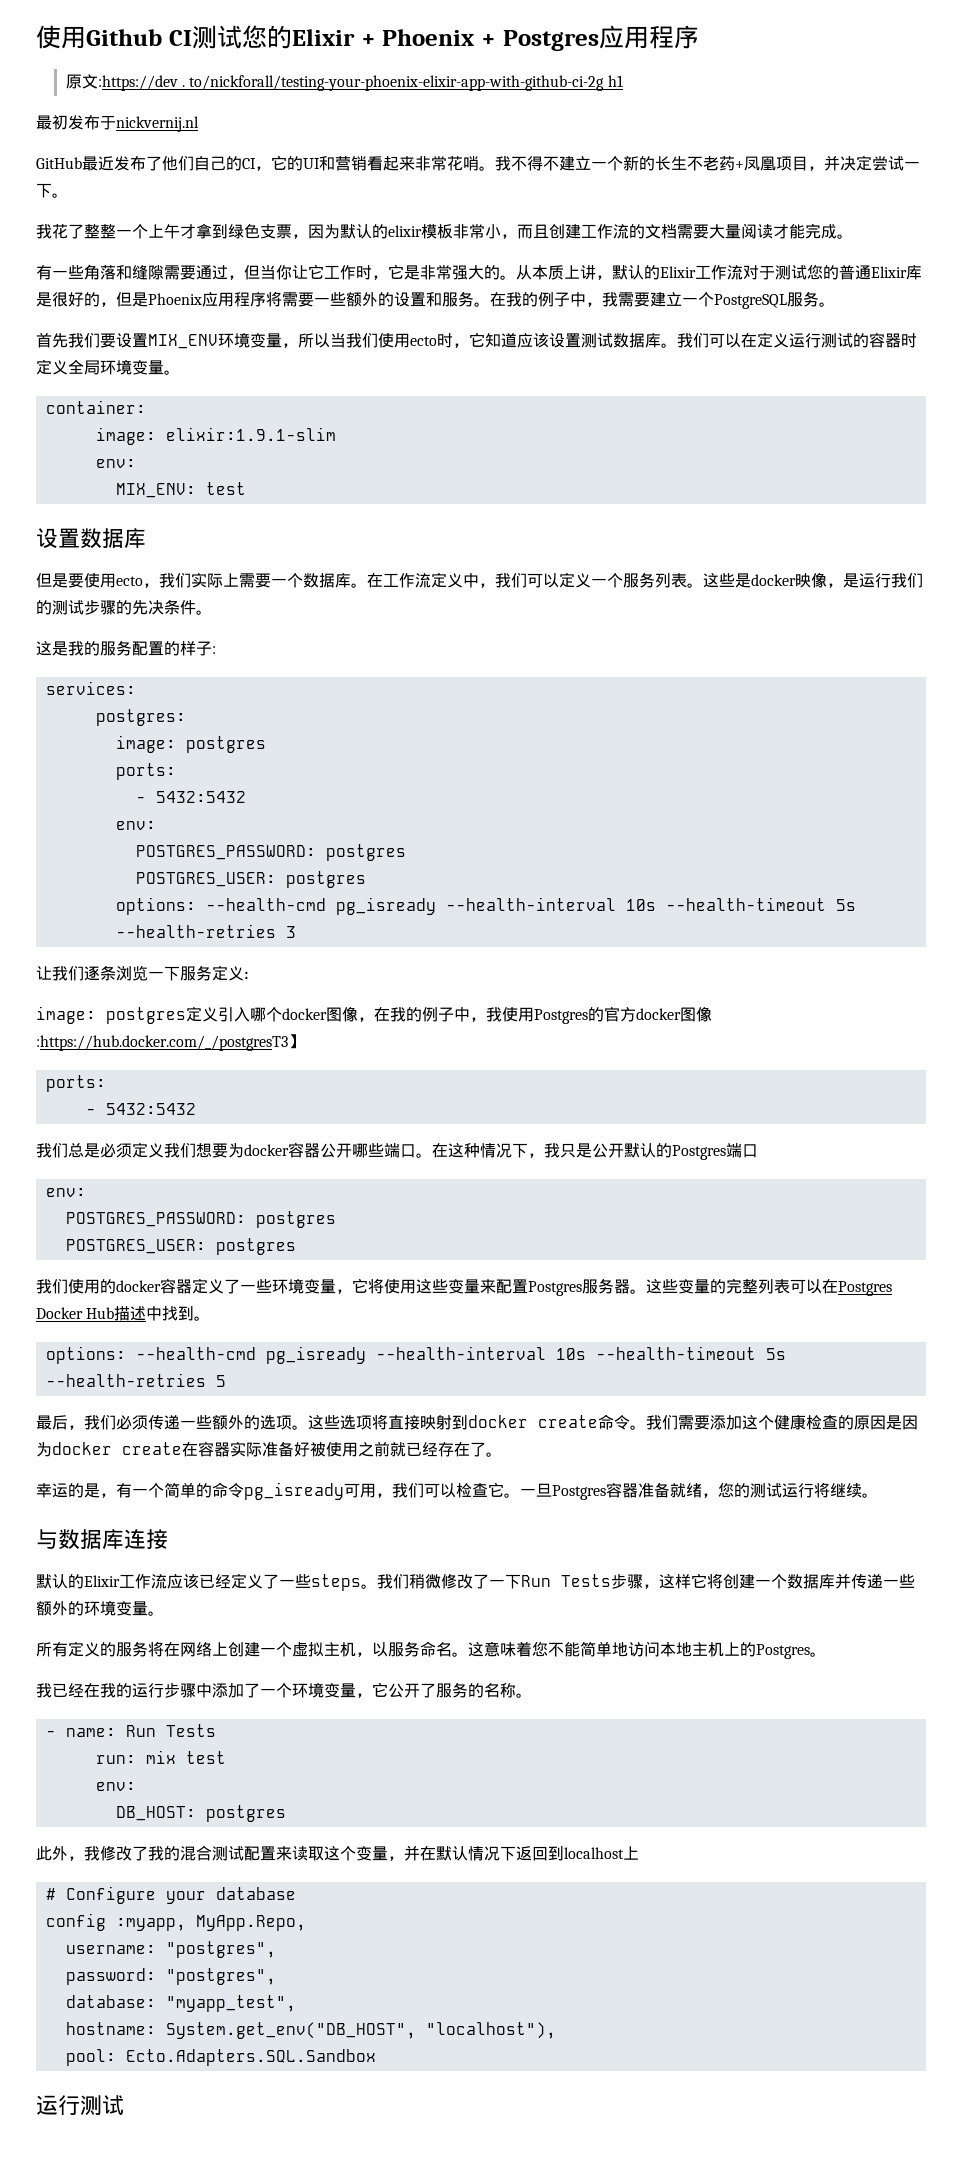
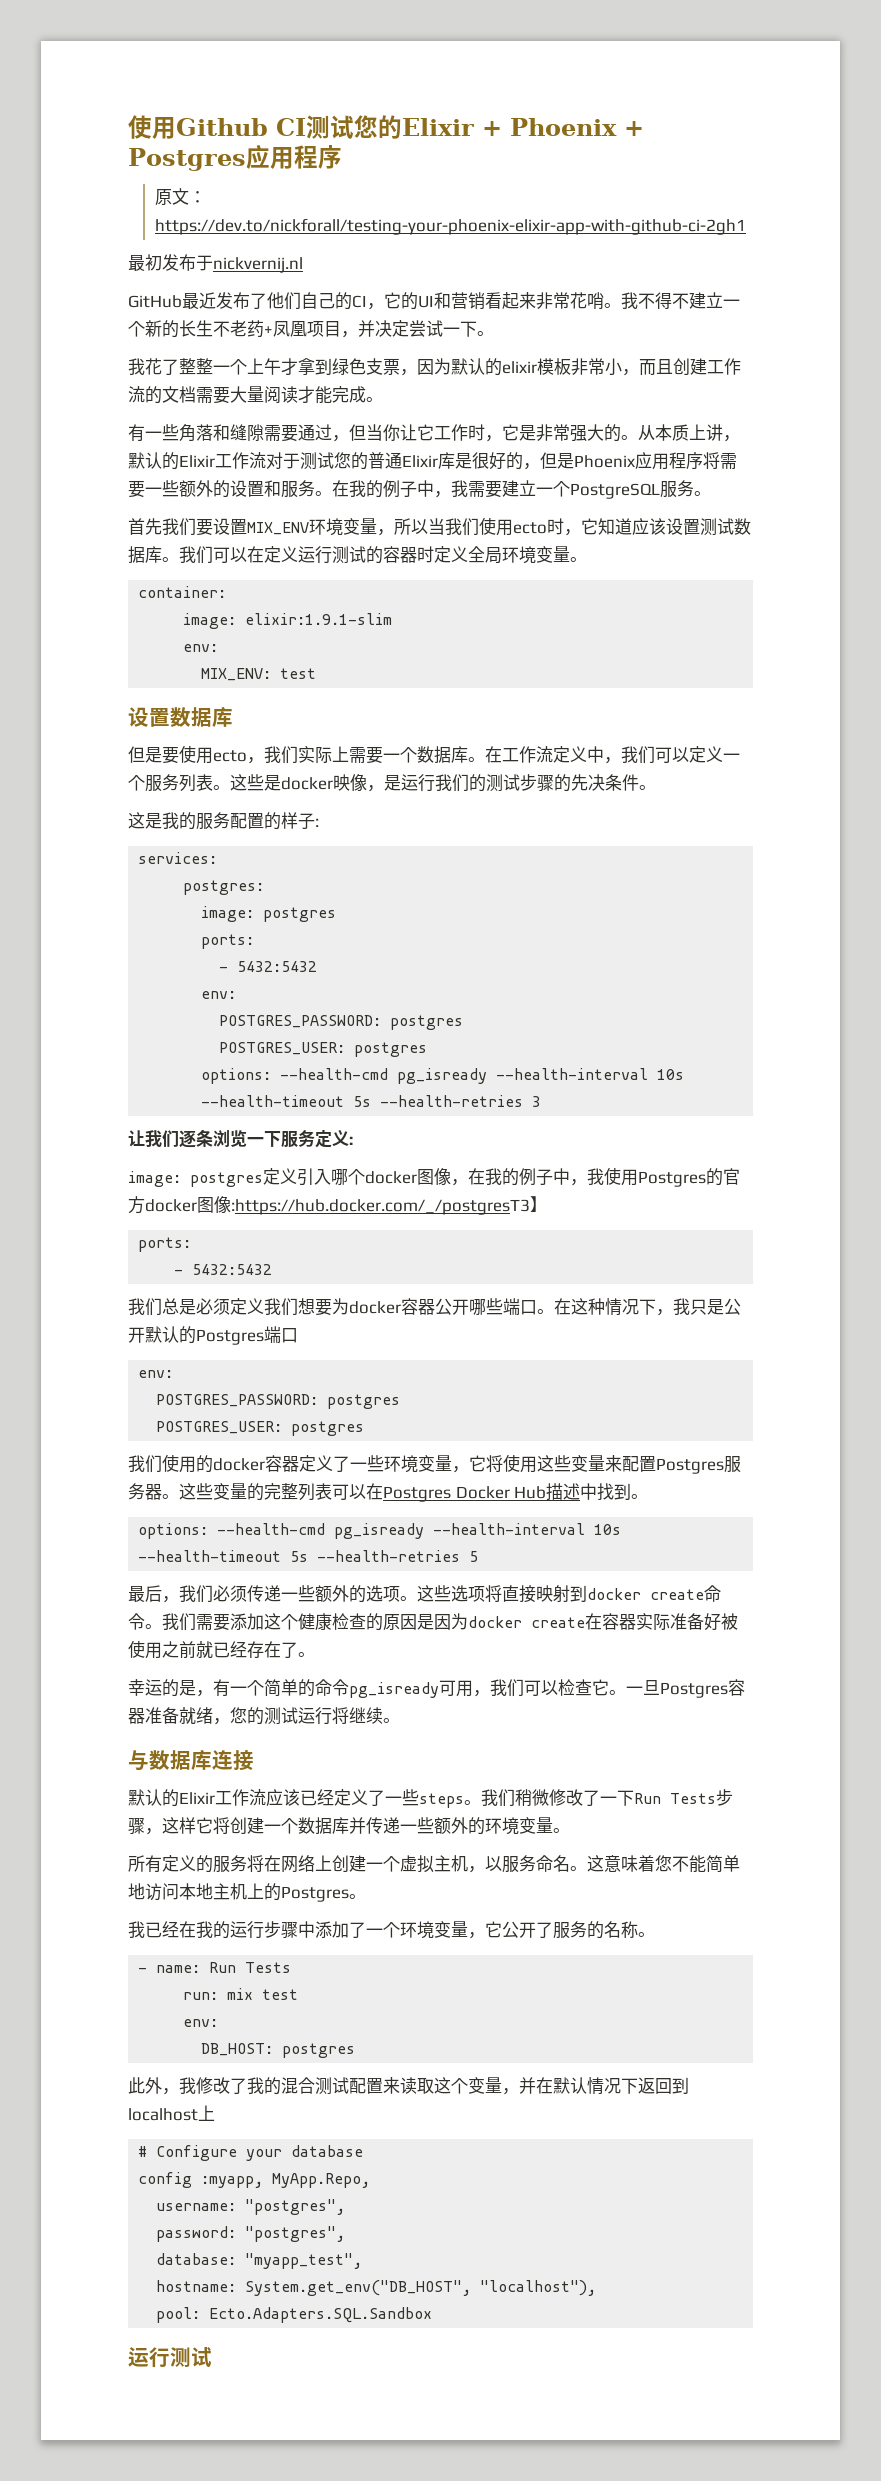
- 原文:https://dev . to/nickforall/testing-your-phoenix-elixir-app-with-github-ci-2g h1
+ 原文：https://dev.to/nickforall/testing-your-phoenix-elixir-app-with-github-ci-2gh1

